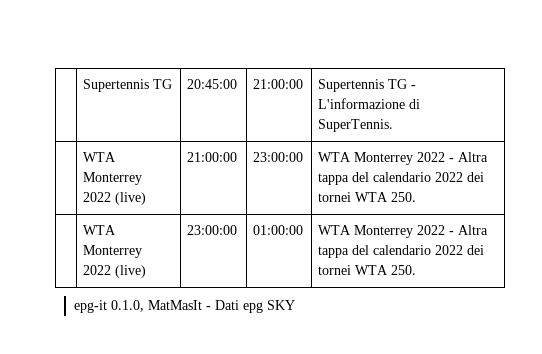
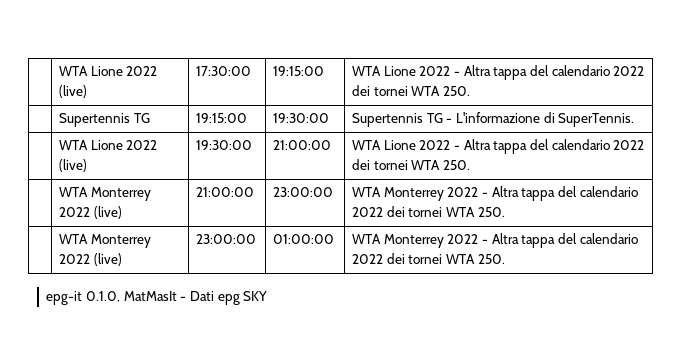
+ | WTA Lione 2022 (live) | 17:30:00 | 19:15:00 | WTA Lione 2022 - Altra tappa del calendario 2022 dei tornei WTA 250.
- | Supertennis TG | 20:45:00 | 21:00:00 | Supertennis TG - L'informazione di SuperTennis.
+ | Supertennis TG | 19:15:00 | 19:30:00 | Supertennis TG - L'informazione di SuperTennis.
+ | WTA Lione 2022 (live) | 19:30:00 | 21:00:00 | WTA Lione 2022 - Altra tappa del calendario 2022 dei tornei WTA 250.

